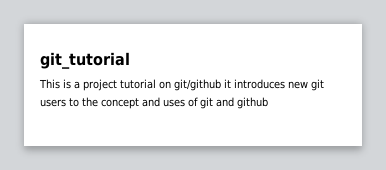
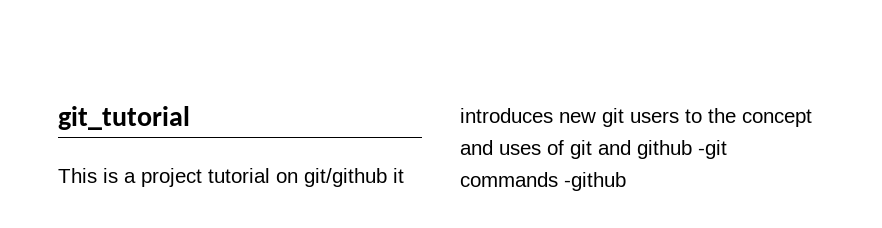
- This is a project tutorial on git/github it introduces new git users to the concept and uses of git and github
+ This is a project tutorial on git/github it introduces new git users to the concept and uses of git and github -git commands -github

